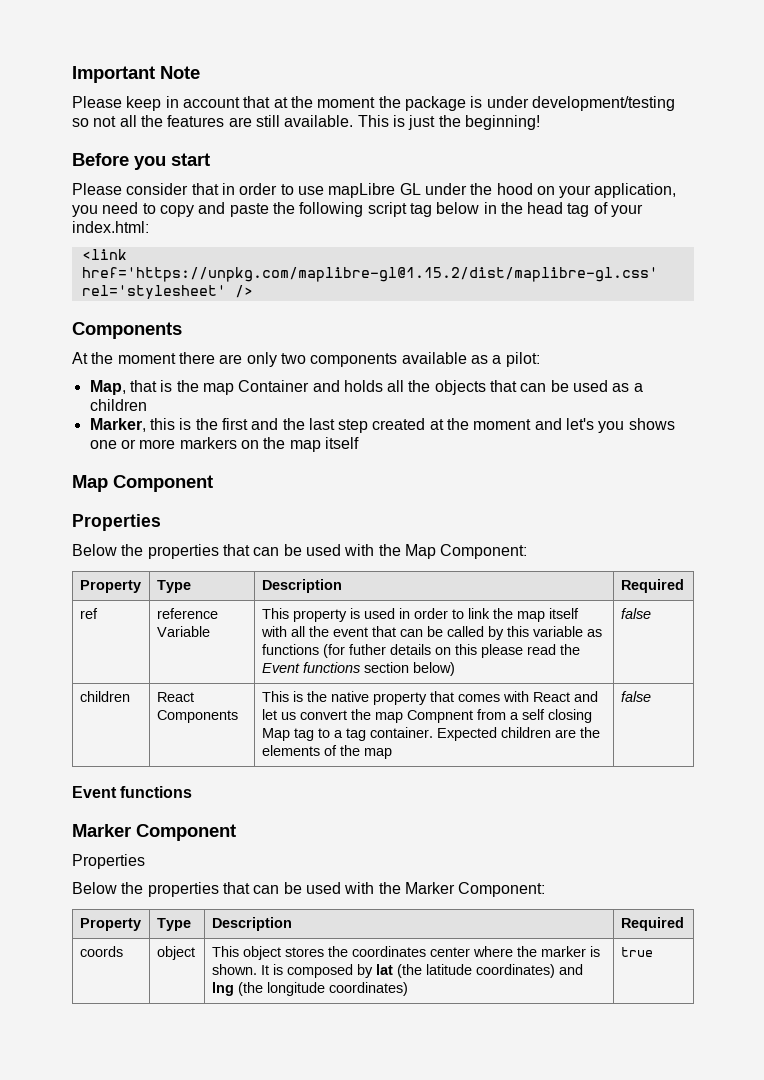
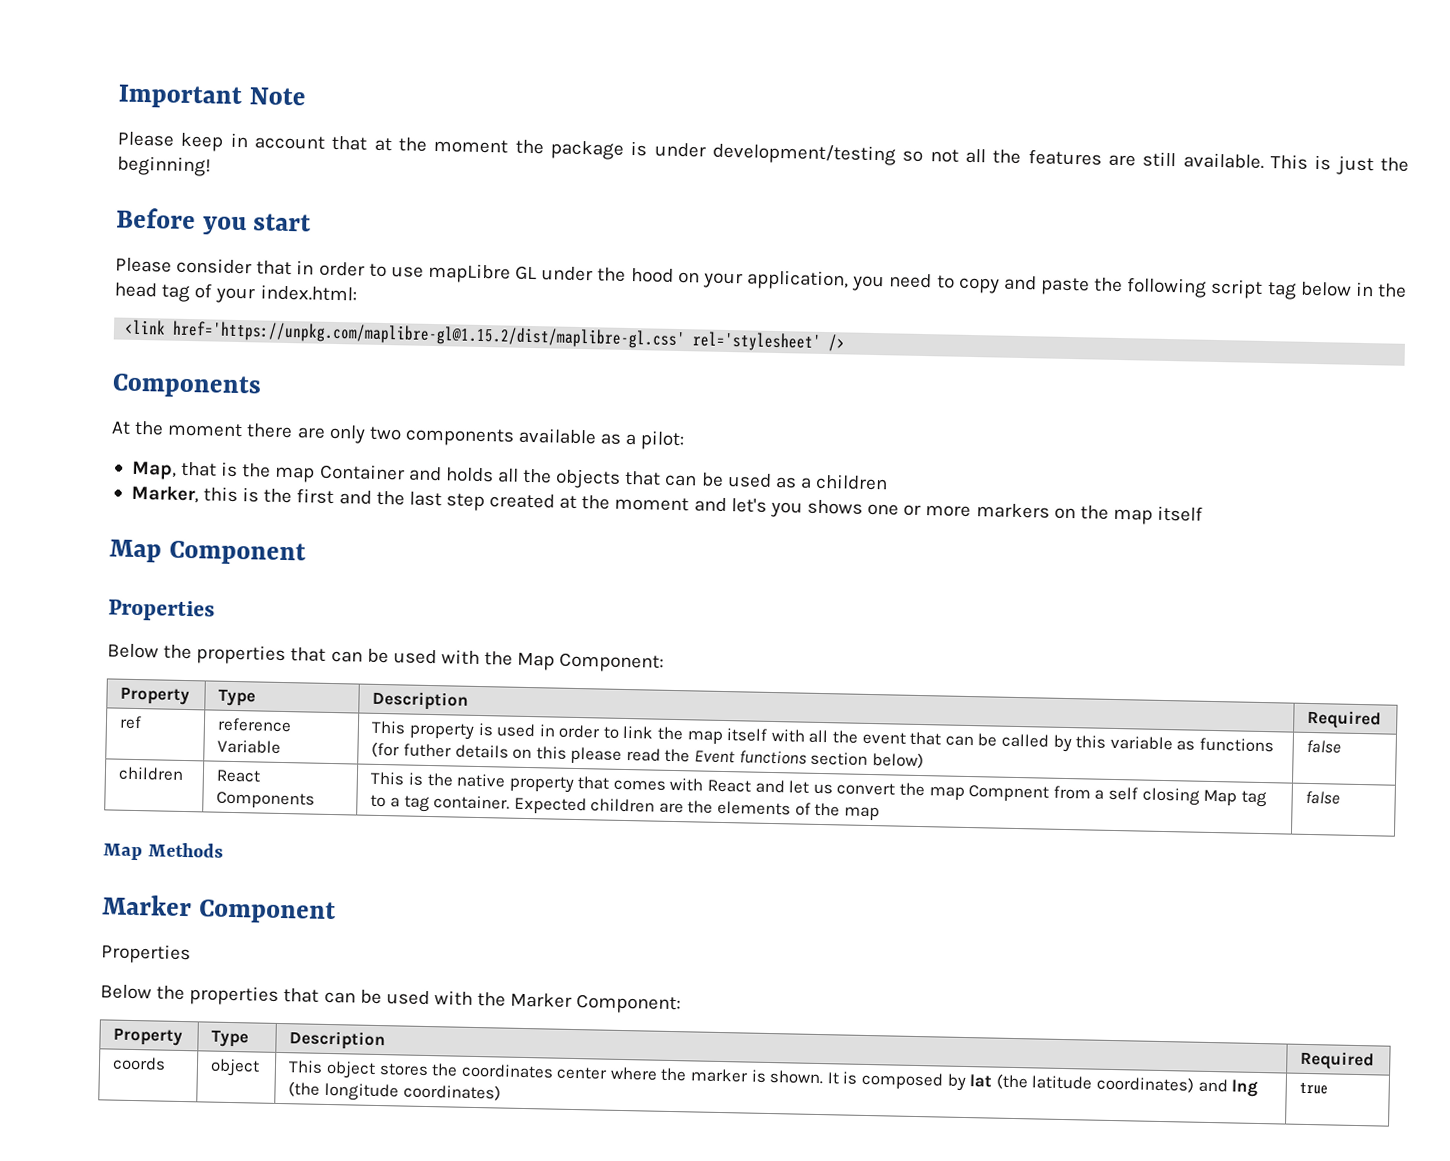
  children | React Components | This is the native property that comes with React and let us convert the map Compnent from a self closing Map tag to a tag container. Expected children are the elements of the map | false
- Event functions
+ Map Methods

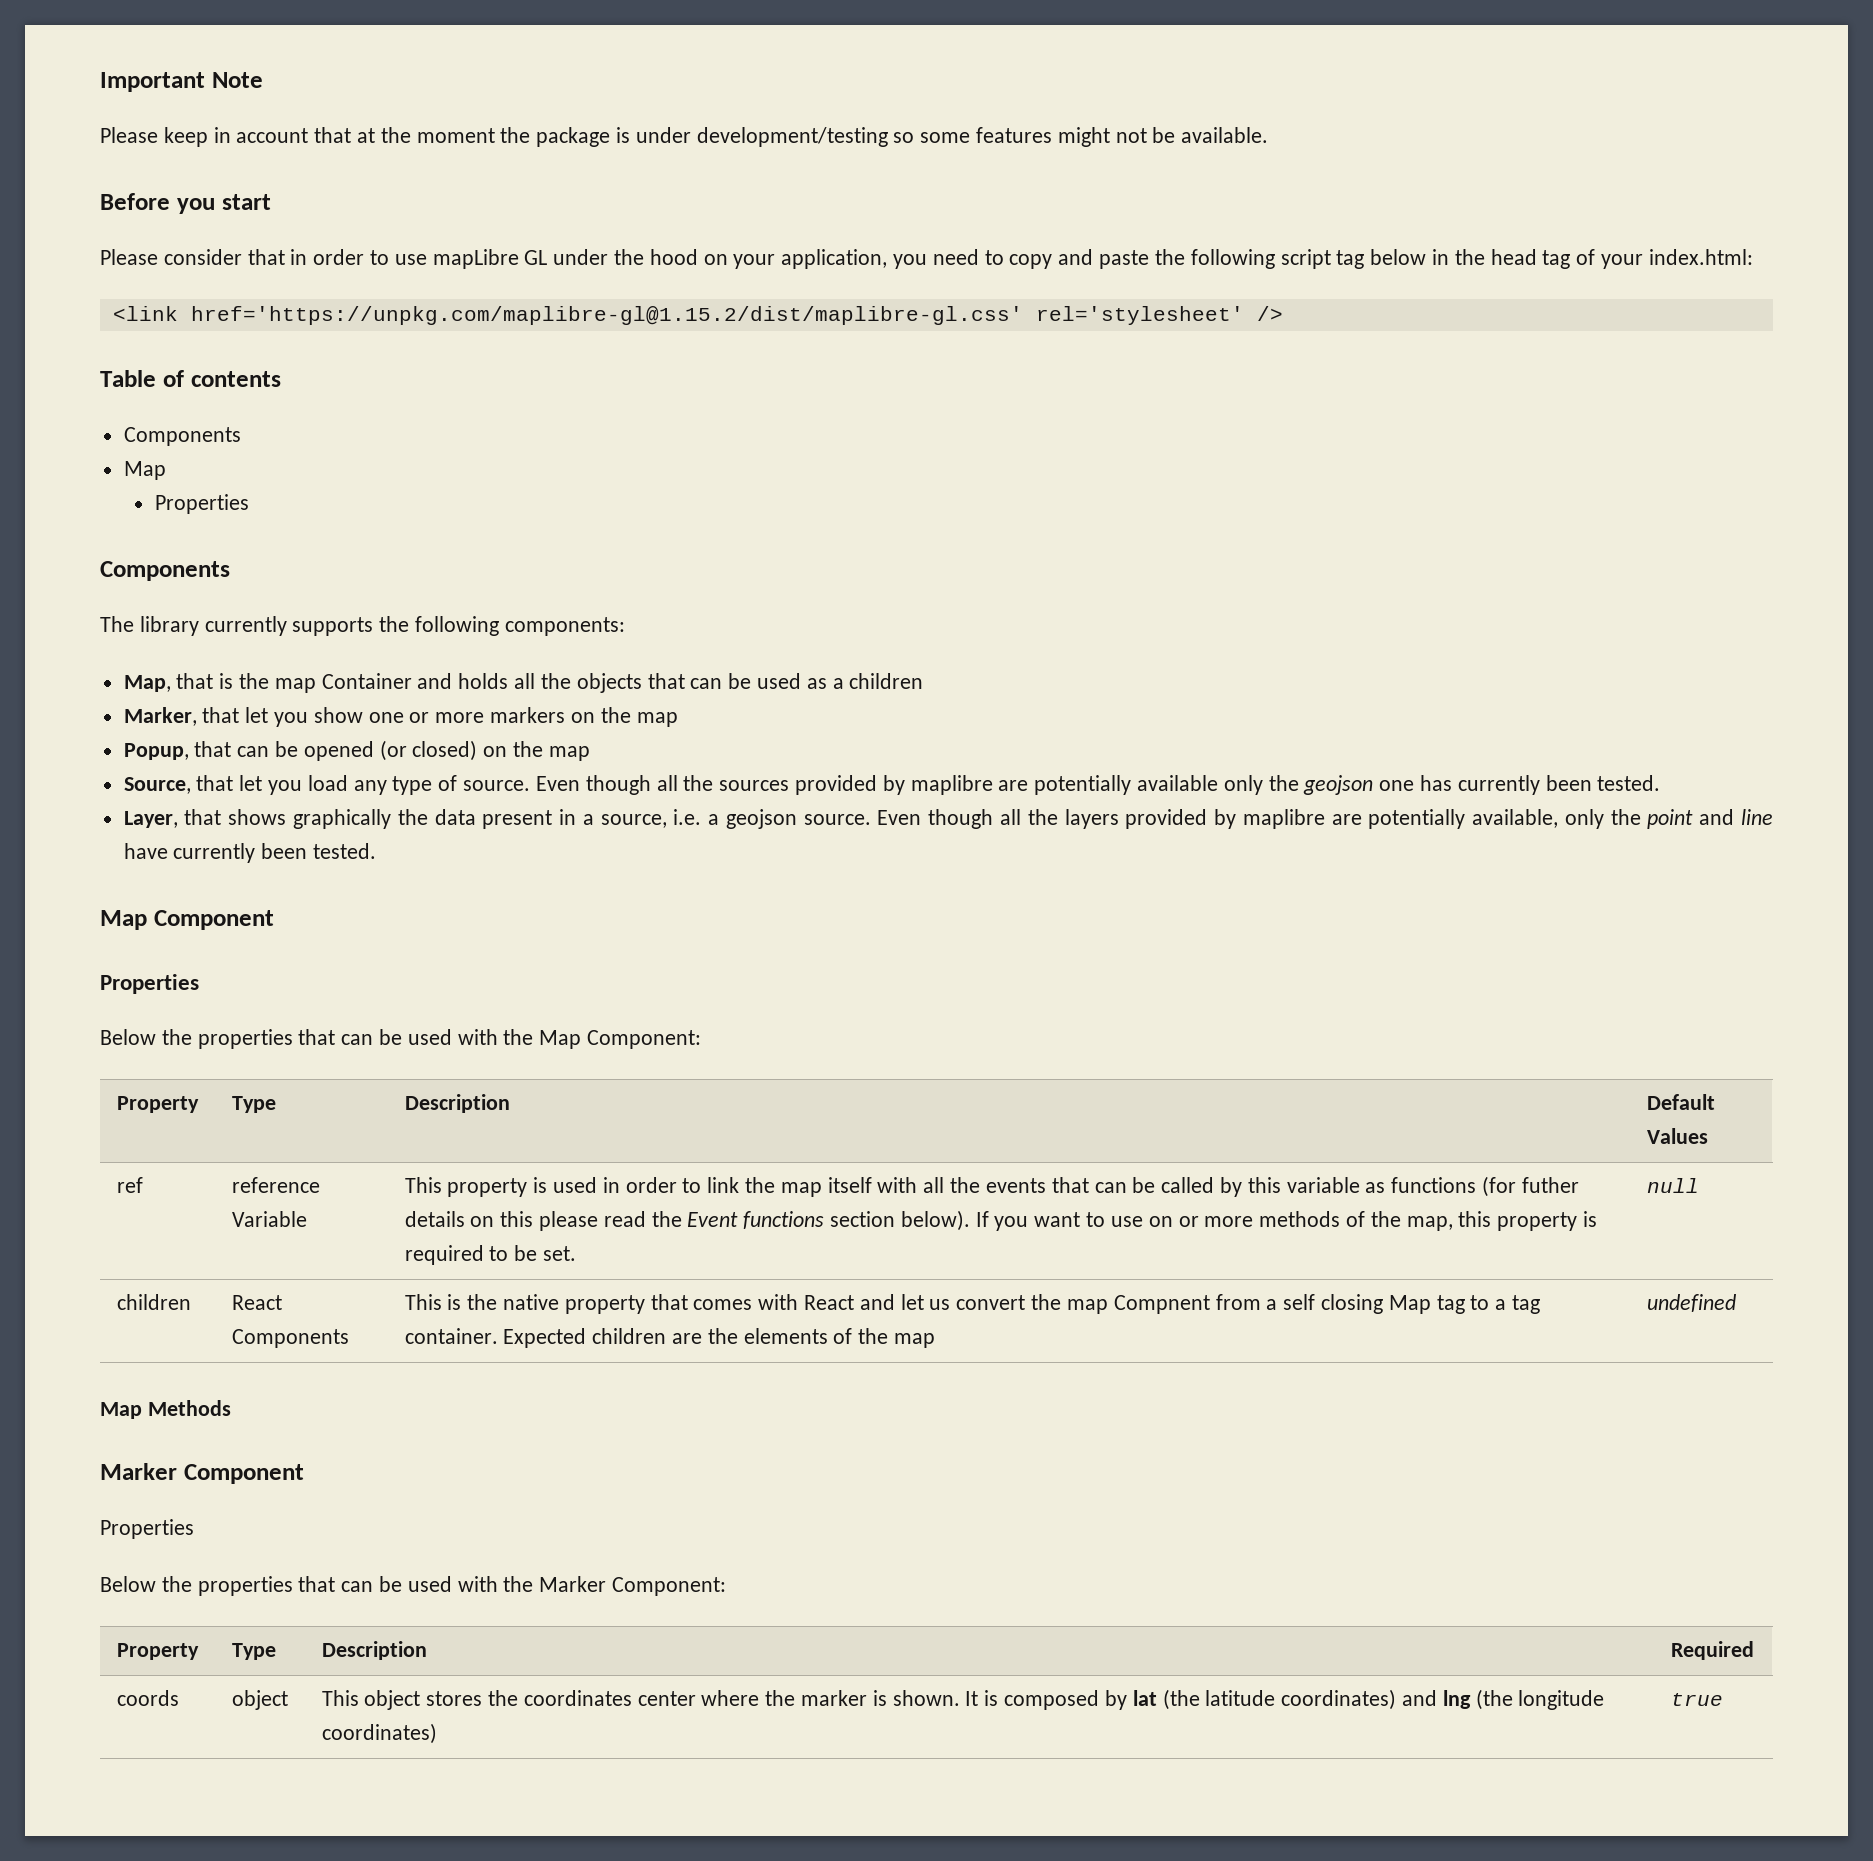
- Please keep in account that at the moment the package is under development/testing so not all the features are still available. This is just the beginning!
+ Please keep in account that at the moment the package is under development/testing so some features might not be available.
  <link href='https://unpkg.com/maplibre-gl@1.15.2/dist/maplibre-gl.css' rel='stylesheet' />
+ Table of contents
  Components
- At the moment there are only two components available as a pilot:
+ Map
+ Properties
+ Components
+ The library currently supports the following components:
- Marker, this is the first and the last step created at the moment and let's you shows one or more markers on the map itself
+ Marker, that let you show one or more markers on the map
+ Popup, that can be opened (or closed) on the map
+ Source, that let you load any type of source. Even though all the sources provided by maplibre are potentially available only the geojson one has currently been tested.
+ Layer, that shows graphically the data present in a source, i.e. a geojson source. Even though all the layers provided by maplibre are potentially available, only the point and line have currently been tested.
  Below the properties that can be used with the Map Component:
- Property | Type | Description | Required
+ Property | Type | Description | Default Values
- This property is used in order to link the map itself with all the event that can be called by this variable as functions (for futher details on this please read the Event functions section below) | false
+ This property is used in order to link the map itself with all the events that can be called by this variable as functions (for futher details on this please read the Event functions section below). If you want to use on or more methods of the map, this property is required to be set. | null
- children | React Components | This is the native property that comes with React and let us convert the map Compnent from a self closing Map tag to a tag container. Expected children are the elements of the map | false
+ children | React Components | This is the native property that comes with React and let us convert the map Compnent from a self closing Map tag to a tag container. Expected children are the elements of the map | undefined

